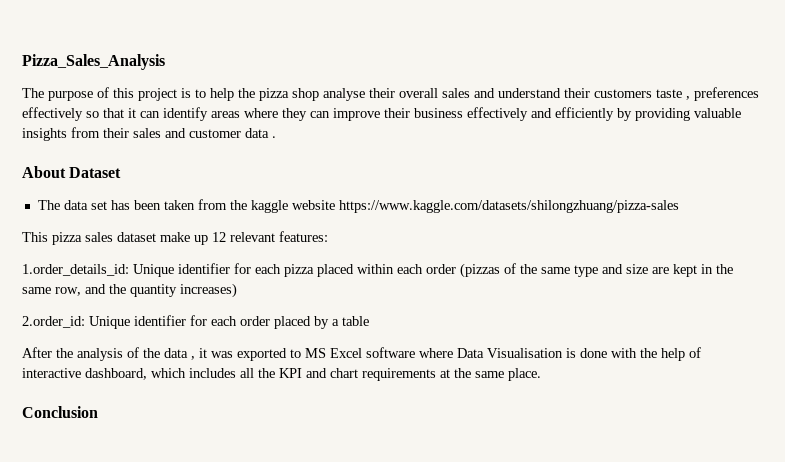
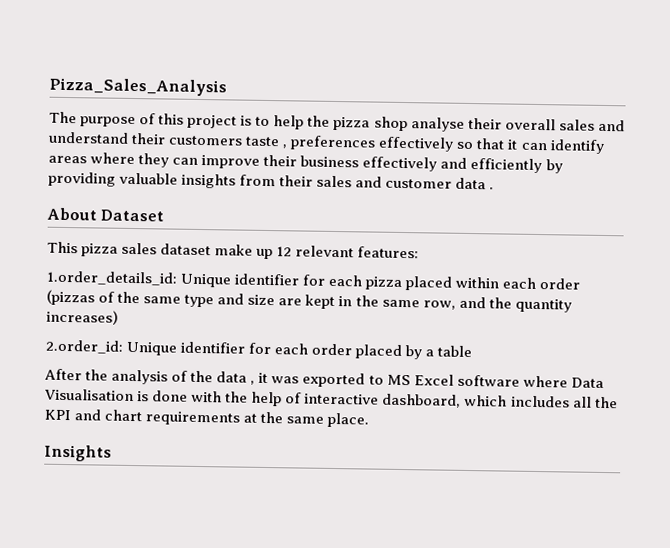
- The data set has been taken from the kaggle website https://www.kaggle.com/datasets/shilongzhuang/pizza-sales
- Conclusion
+ Insights

